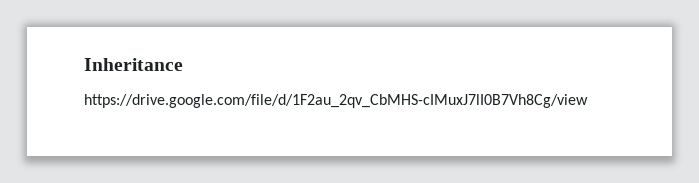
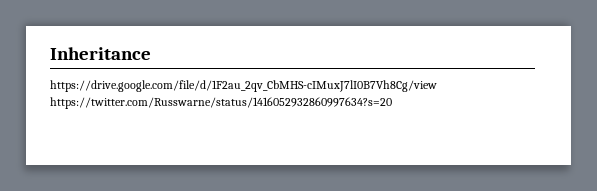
- https://drive.google.com/file/d/1F2au_2qv_CbMHS-cIMuxJ7lI0B7Vh8Cg/view
+ https://drive.google.com/file/d/1F2au_2qv_CbMHS-cIMuxJ7lI0B7Vh8Cg/view https://twitter.com/Russwarne/status/1416052932860997634?s=20

